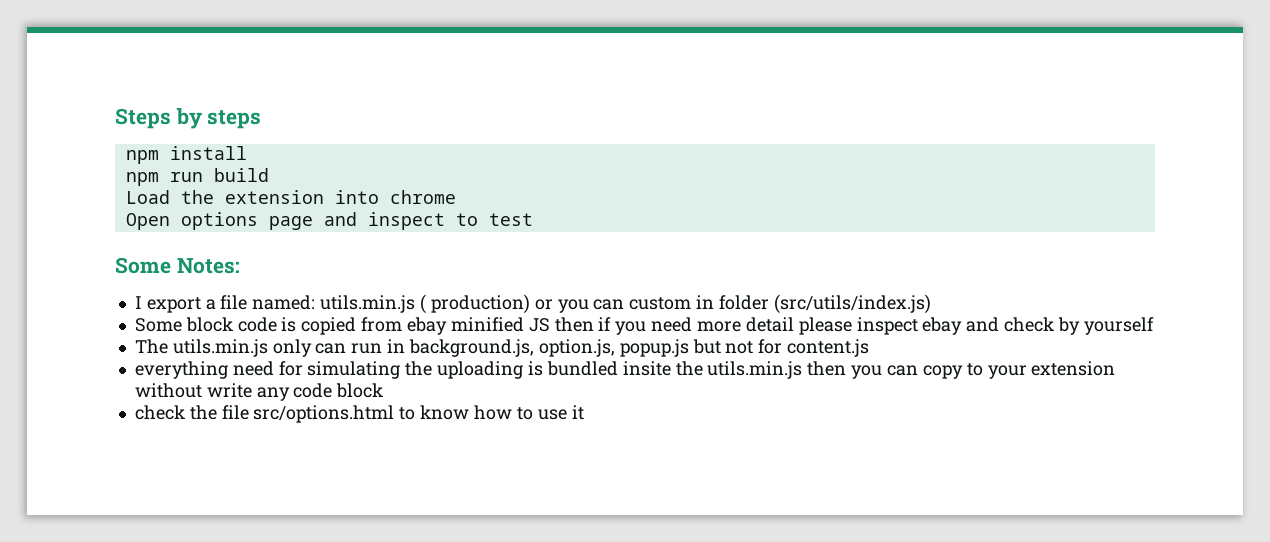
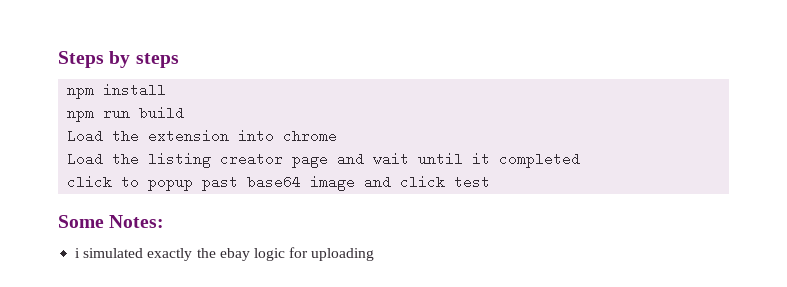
- Open options page and inspect to test
+ Load the listing creator page and wait until it completed
+ click to popup past base64 image and click test
  Some Notes:
- I export a file named: utils.min.js ( production) or you can custom in folder (src/utils/index.js)
- Some block code is copied from ebay minified JS then if you need more detail please inspect ebay and check by yourself
- The utils.min.js only can run in background.js, option.js, popup.js but not for content.js
- everything need for simulating the uploading is bundled insite the utils.min.js then you can copy to your extension without write any code block
- check the file src/options.html to know how to use it
+ i simulated exactly the ebay logic for uploading

